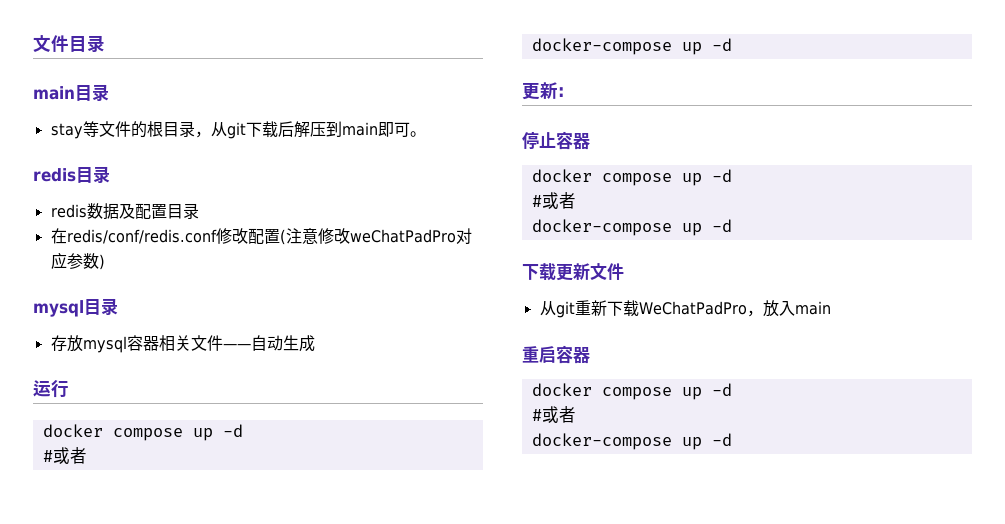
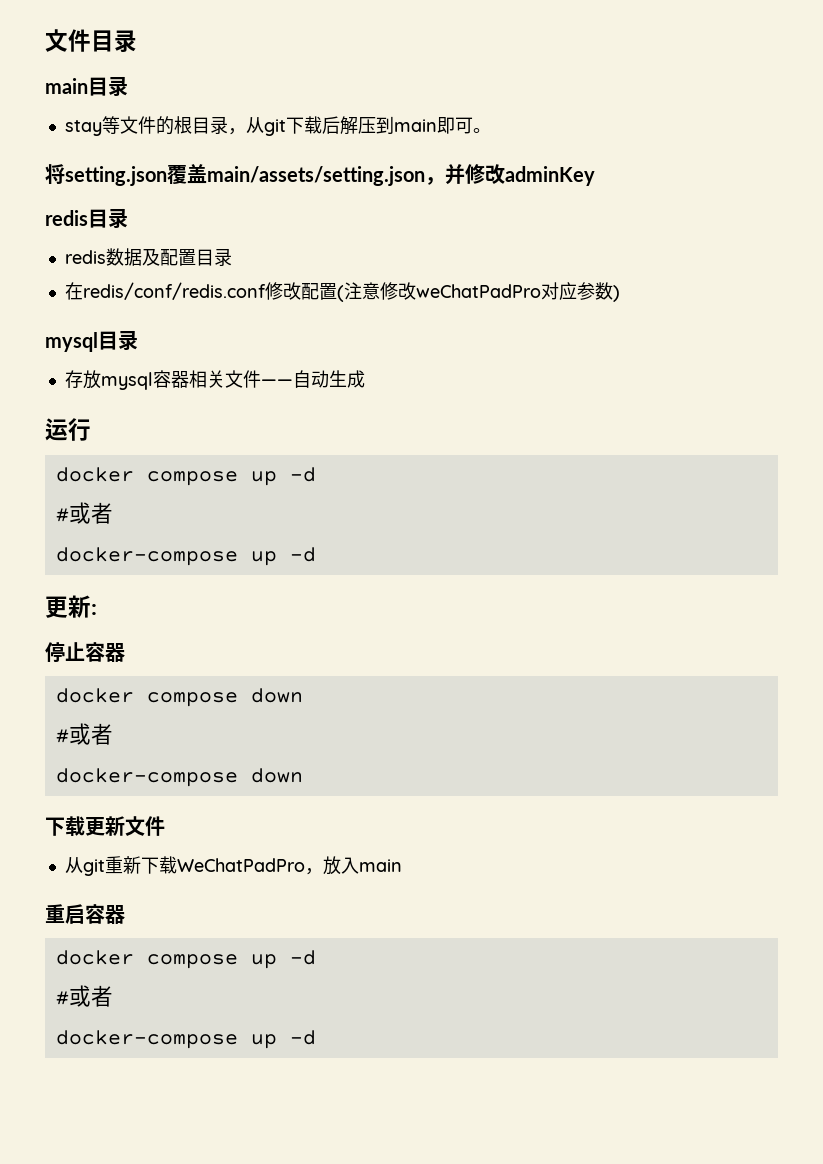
+ 将setting.json覆盖main/assets/setting.json，并修改adminKey
  停止容器
- docker compose up -d
+ docker compose down
  #或者
- docker-compose up -d
+ docker-compose down

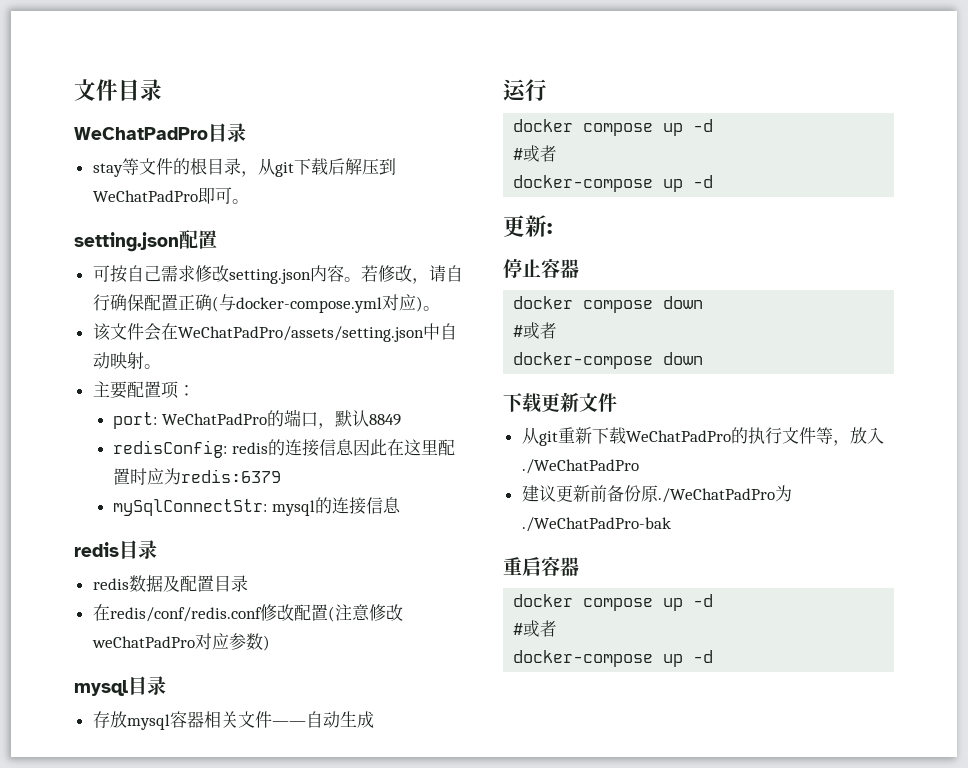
- main目录
+ WeChatPadPro目录
- stay等文件的根目录，从git下载后解压到main即可。
+ stay等文件的根目录，从git下载后解压到WeChatPadPro即可。
- 将setting.json覆盖main/assets/setting.json，并修改adminKey
+ setting.json配置
+ 可按自己需求修改setting.json内容。若修改，请自行确保配置正确(与docker-compose.yml对应)。
+ 该文件会在WeChatPadPro/assets/setting.json中自动映射。
+ 主要配置项：
+ port: WeChatPadPro的端口，默认8849
+ redisConfig: redis的连接信息因此在这里配置时应为redis:6379
+ mySqlConnectStr: mysql的连接信息
- 从git重新下载WeChatPadPro，放入main
+ 从git重新下载WeChatPadPro的执行文件等，放入./WeChatPadPro
+ 建议更新前备份原./WeChatPadPro为./WeChatPadPro-bak

